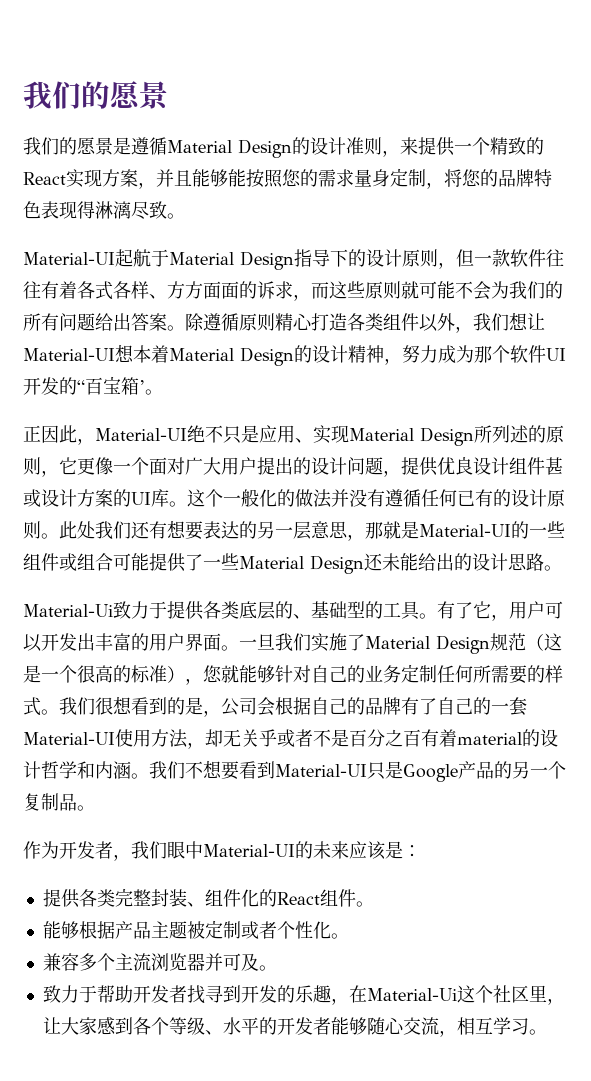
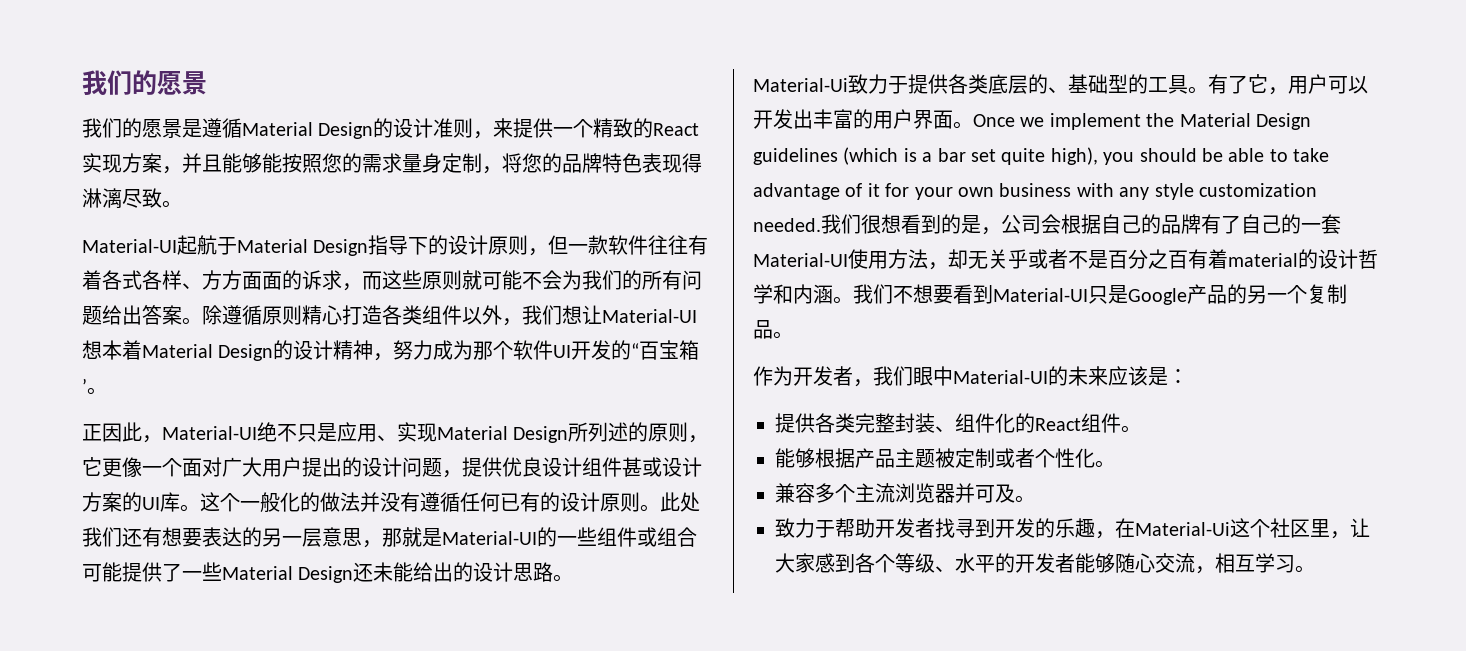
- 一旦我们实施了Material Design规范（这是一个很高的标准），您就能够针对自己的业务定制任何所需要的样式。
+ Once we implement the Material Design guidelines (which is a bar set quite high), you should be able to take advantage of it for your own business with any style customization needed.

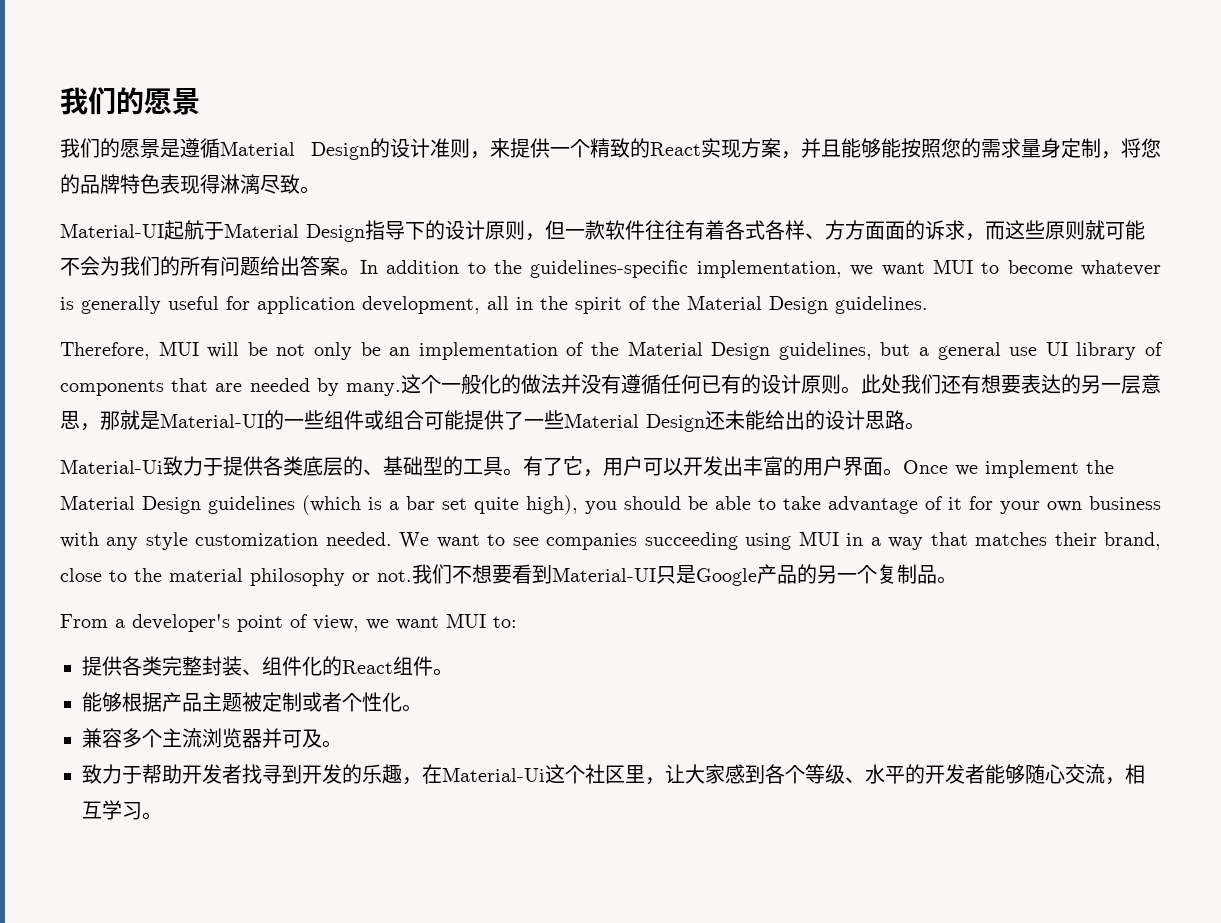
- 除遵循原则精心打造各类组件以外，我们想让Material-UI想本着Material Design的设计精神，努力成为那个软件UI开发的“百宝箱’。
- 正因此，Material-UI绝不只是应用、实现Material Design所列述的原则，它更像一个面对广大用户提出的设计问题，提供优良设计组件甚或设计方案的UI库。
+ In addition to the guidelines-specific implementation, we want MUI to become whatever is generally useful for application development, all in the spirit of the Material Design guidelines.
+ Therefore, MUI will be not only be an implementation of the Material Design guidelines, but a general use UI library of components that are needed by many.
- 我们很想看到的是，公司会根据自己的品牌有了自己的一套Material-UI使用方法，却无关乎或者不是百分之百有着material的设计哲学和内涵。
+ We want to see companies succeeding using MUI in a way that matches their brand, close to the material philosophy or not.
- 作为开发者，我们眼中Material-UI的未来应该是：
+ From a developer's point of view, we want MUI to:

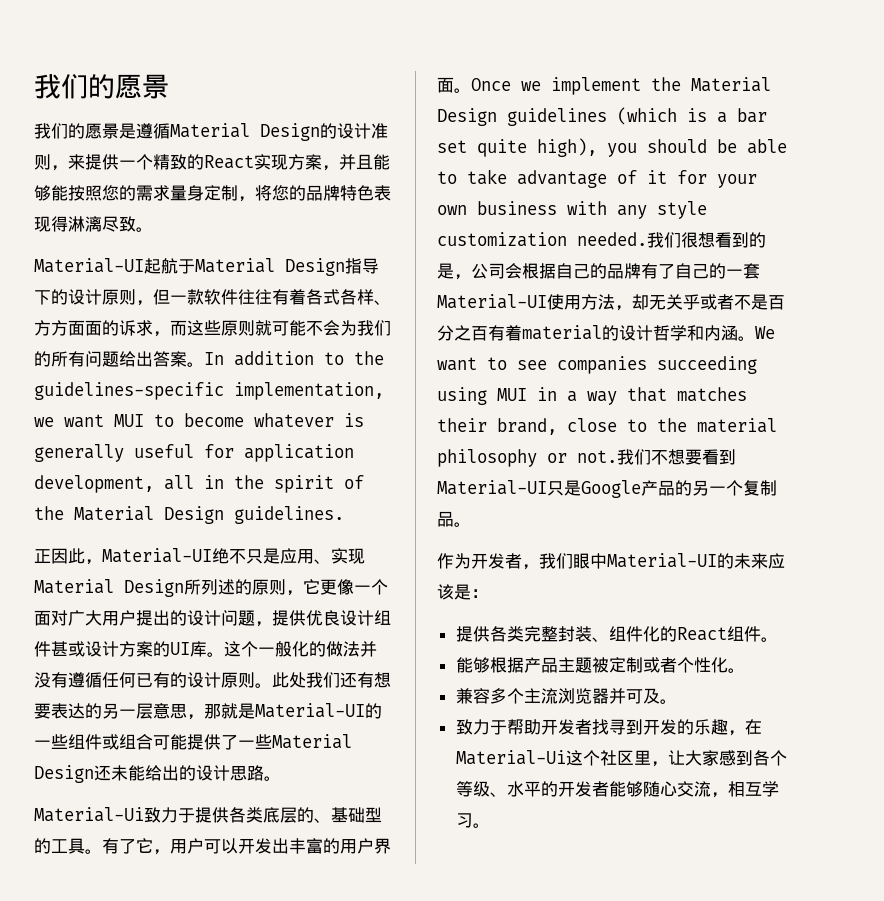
- Therefore, MUI will be not only be an implementation of the Material Design guidelines, but a general use UI library of components that are needed by many.
+ 正因此，Material-UI绝不只是应用、实现Material Design所列述的原则，它更像一个面对广大用户提出的设计问题，提供优良设计组件甚或设计方案的UI库。
+ 我们很想看到的是，公司会根据自己的品牌有了自己的一套Material-UI使用方法，却无关乎或者不是百分之百有着material的设计哲学和内涵。
- From a developer's point of view, we want MUI to:
+ 作为开发者，我们眼中Material-UI的未来应该是：

